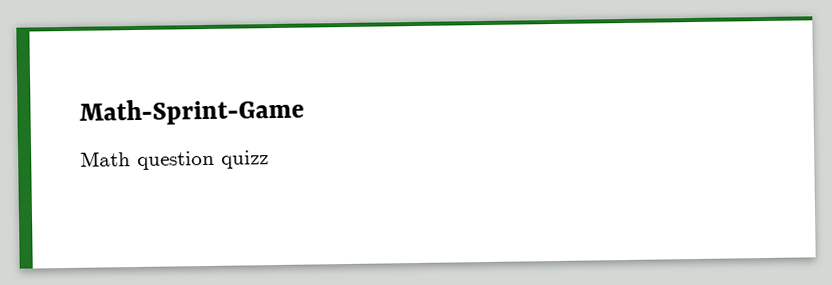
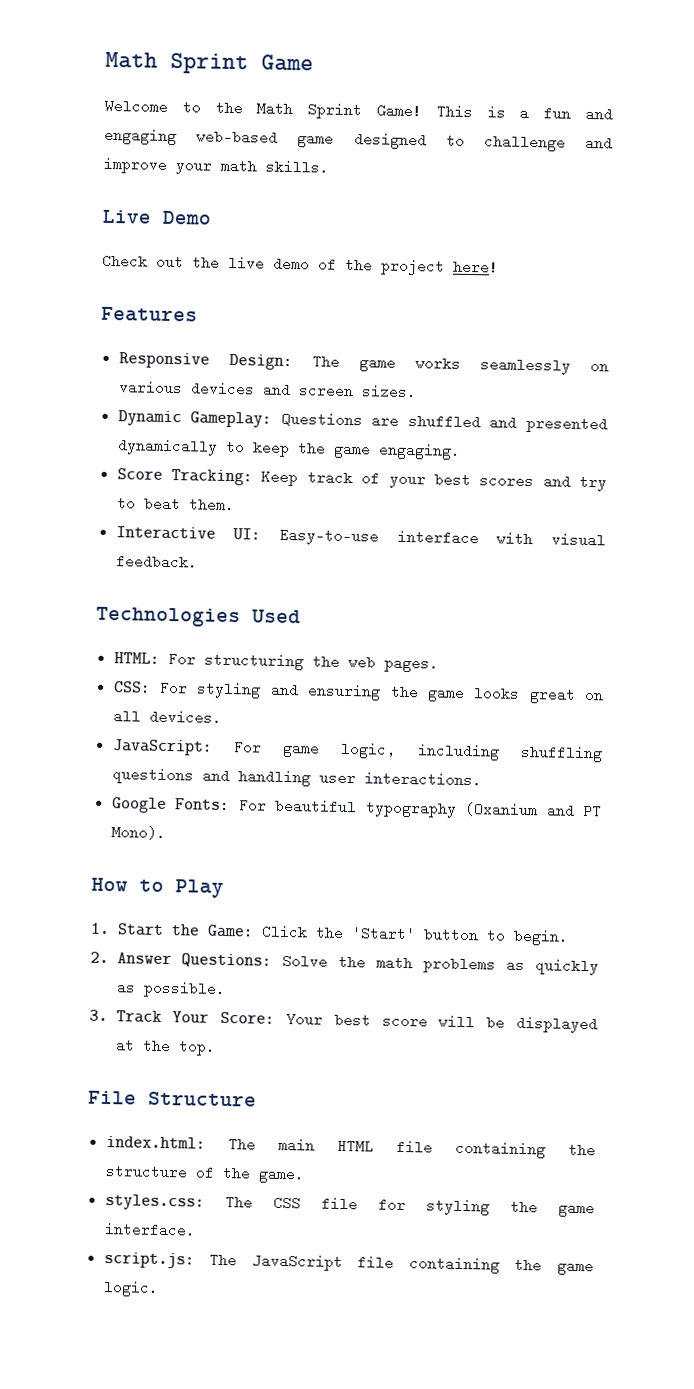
- Math-Sprint-Game
- Math question quizz
+ Math Sprint Game
+ Welcome to the Math Sprint Game! This is a fun and engaging web-based game designed to challenge and improve your math skills.
+ Live Demo
+ Check out the live demo of the project here!
+ Features
+ Responsive Design: The game works seamlessly on various devices and screen sizes.
+ Dynamic Gameplay: Questions are shuffled and presented dynamically to keep the game engaging.
+ Score Tracking: Keep track of your best scores and try to beat them.
+ Interactive UI: Easy-to-use interface with visual feedback.
+ Technologies Used
+ HTML: For structuring the web pages.
+ CSS: For styling and ensuring the game looks great on all devices.
+ JavaScript: For game logic, including shuffling questions and handling user interactions.
+ Google Fonts: For beautiful typography (Oxanium and PT Mono).
+ How to Play
+ 1. Start the Game: Click the 'Start' button to begin.
+ 2. Answer Questions: Solve the math problems as quickly as possible.
+ 3. Track Your Score: Your best score will be displayed at the top.
+ File Structure
+ index.html: The main HTML file containing the structure of the game.
+ styles.css: The CSS file for styling the game interface.
+ script.js: The JavaScript file containing the game logic.

